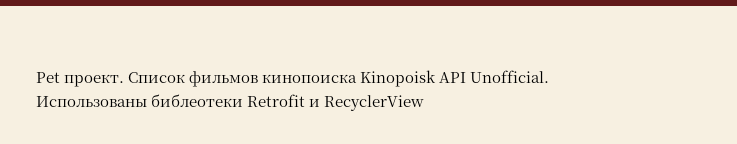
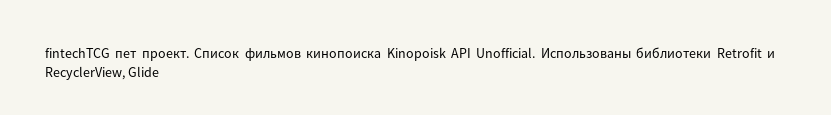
- Pet проект.
+ fintechTCG пет проект.
- Использованы библеотеки Retrofit и RecyclerView
+ Использованы библиотеки Retrofit и RecyclerView, Glide

